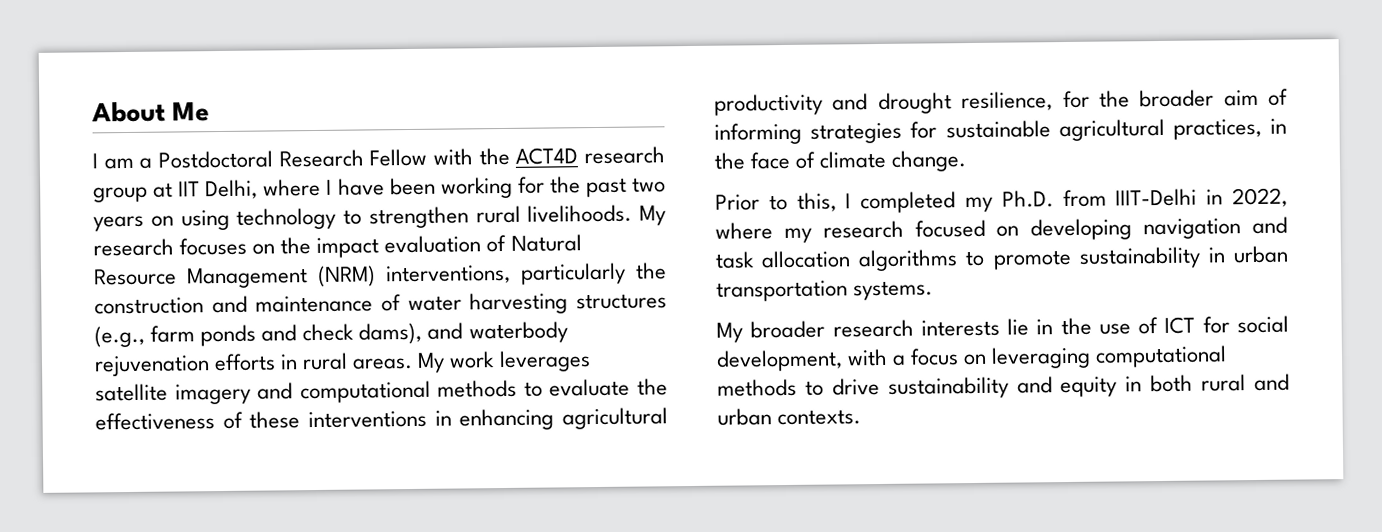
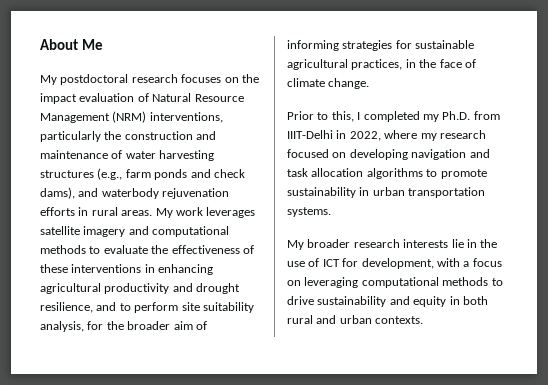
- I am a Postdoctoral Research Fellow with the ACT4D research group at IIT Delhi, where I have been working for the past two years on using technology to strengthen rural livelihoods. My research focuses on the impact evaluation of Natural Resource Management (NRM) interventions, particularly the construction and maintenance of water harvesting structures (e.g., farm ponds and check dams), and waterbody rejuvenation efforts in rural areas.
+ My postdoctoral research focuses on the impact evaluation of Natural Resource Management (NRM) interventions, particularly the construction and maintenance of water harvesting structures (e.g., farm ponds and check dams), and waterbody rejuvenation efforts in rural areas.
- My work leverages satellite imagery and computational methods to evaluate the effectiveness of these interventions in enhancing agricultural productivity and drought resilience, for the broader aim of informing strategies for sustainable agricultural practices, in the face of climate change.
+ My work leverages satellite imagery and computational methods to evaluate the effectiveness of these interventions in enhancing agricultural productivity and drought resilience, and to perform site suitability analysis, for the broader aim of informing strategies for sustainable agricultural practices, in the face of climate change.
- My broader research interests lie in the use of ICT for social development, with a focus on leveraging computational methods to drive sustainability and equity in both rural and urban contexts.
+ My broader research interests lie in the use of ICT for development, with a focus on leveraging computational methods to drive sustainability and equity in both rural and urban contexts.

